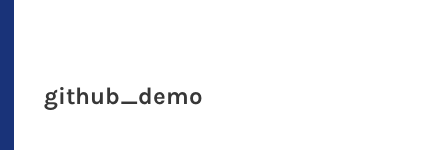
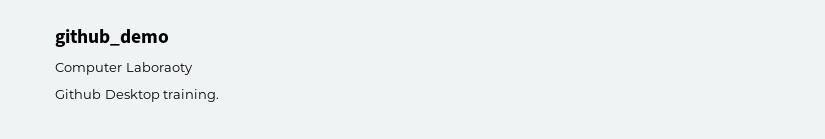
+ Computer Laboraoty
+ Github Desktop training.

